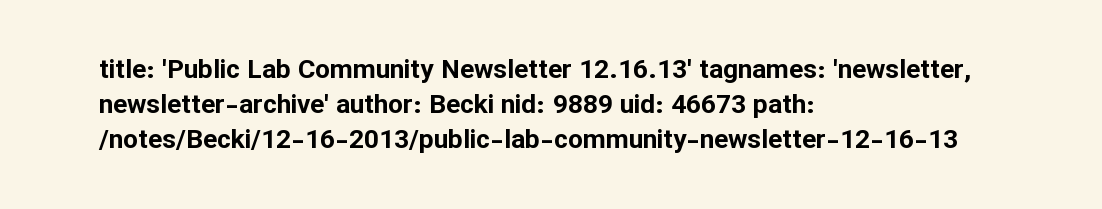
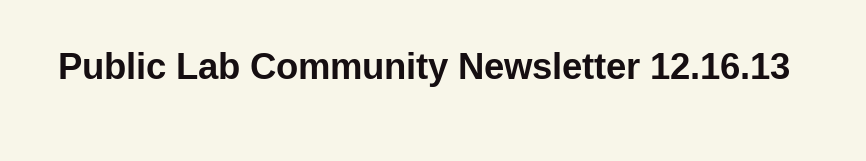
- title: 'Public Lab Community Newsletter 12.16.13' tagnames: 'newsletter, newsletter-archive' author: Becki nid: 9889 uid: 46673 path: /notes/Becki/12-16-2013/public-lab-community-newsletter-12-16-13
+ Public Lab Community Newsletter 12.16.13

